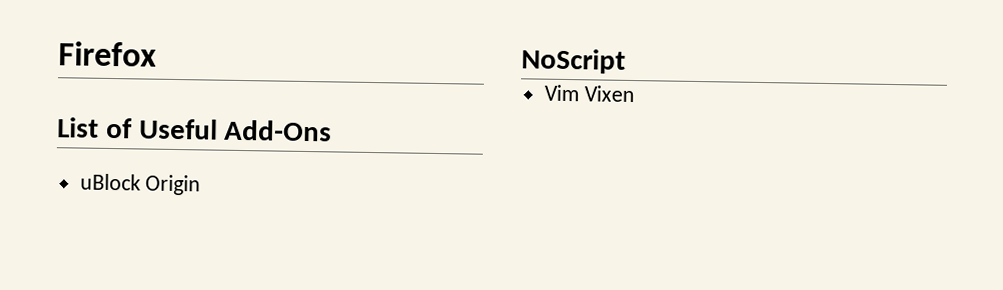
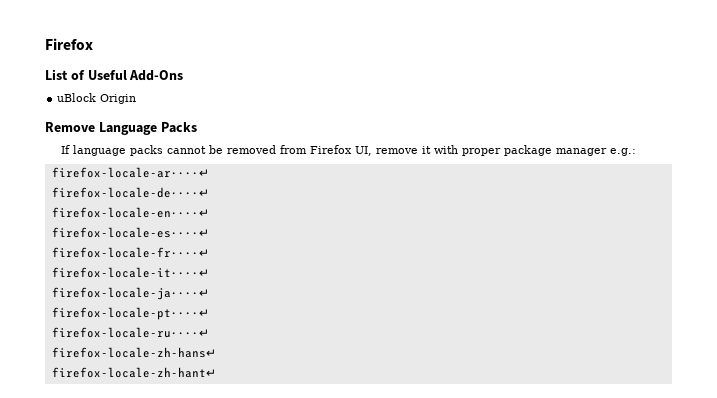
- NoScript
- Vim Vixen
+ Remove Language Packs
+ If language packs cannot be removed from Firefox UI, remove it with proper package manager e.g.:
+ firefox-locale-ar····↵
+ firefox-locale-de····↵
+ firefox-locale-en····↵
+ firefox-locale-es····↵
+ firefox-locale-fr····↵
+ firefox-locale-it····↵
+ firefox-locale-ja····↵
+ firefox-locale-pt····↵
+ firefox-locale-ru····↵
+ firefox-locale-zh-hans↵
+ firefox-locale-zh-hant↵

